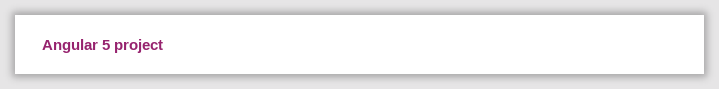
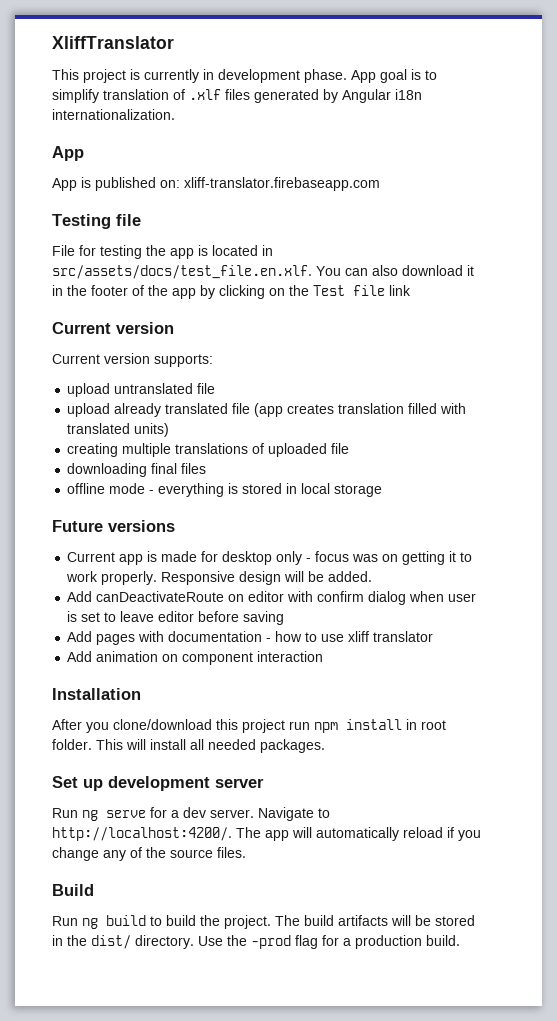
- Angular 5 project
+ XliffTranslator
+ This project is currently in development phase. App goal is to simplify translation of .xlf files generated by Angular i18n internationalization.
+ App
+ App is published on: xliff-translator.firebaseapp.com
+ Testing file
+ File for testing the app is located in src/assets/docs/test_file.en.xlf. You can also download it in the footer of the app by clicking on the Test file link
+ Current version
+ Current version supports:
+ upload untranslated file
+ upload already translated file (app creates translation filled with translated units)
+ creating multiple translations of uploaded file
+ downloading final files
+ offline mode - everything is stored in local storage
+ Future versions
+ Current app is made for desktop only - focus was on getting it to work properly. Responsive design will be added.
+ Add canDeactivateRoute on editor with confirm dialog when user is set to leave editor before saving
+ Add pages with documentation - how to use xliff translator
+ Add animation on component interaction
+ Installation
+ After you clone/download this project run npm install in root folder. This will install all needed packages.
+ Set up development server
+ Run ng serve for a dev server. Navigate to http://localhost:4200/. The app will automatically reload if you change any of the source files.
+ Build
+ Run ng build to build the project. The build artifacts will be stored in the dist/ directory. Use the -prod flag for a production build.

